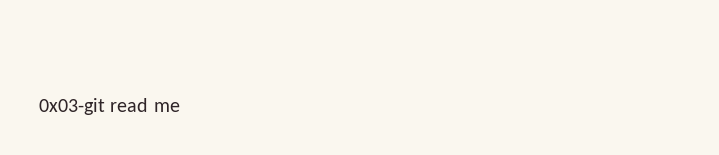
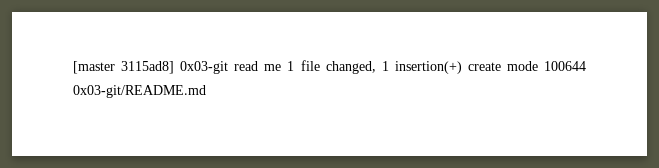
- 0x03-git read me
+ [master 3115ad8] 0x03-git read me 1 file changed, 1 insertion(+) create mode 100644 0x03-git/README.md

